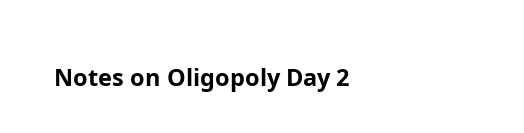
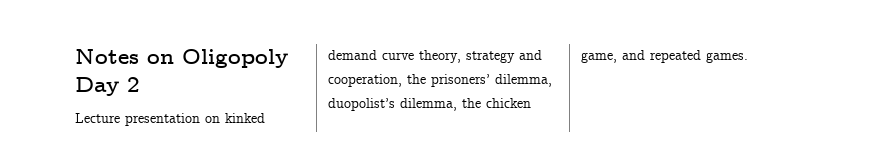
+ Lecture presentation on kinked demand curve theory, strategy and cooperation, the prisoners’ dilemma, duopolist’s dilemma, the chicken game, and repeated games.

